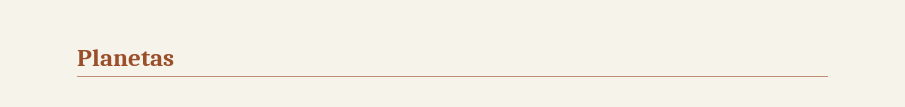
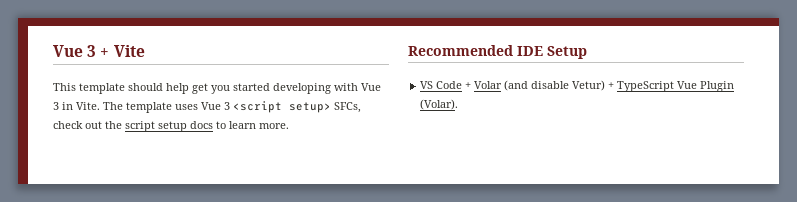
- Planetas
+ Vue 3 + Vite
+ This template should help get you started developing with Vue 3 in Vite. The template uses Vue 3 <script setup> SFCs, check out the script setup docs to learn more.
+ Recommended IDE Setup
+ VS Code + Volar (and disable Vetur) + TypeScript Vue Plugin (Volar).

